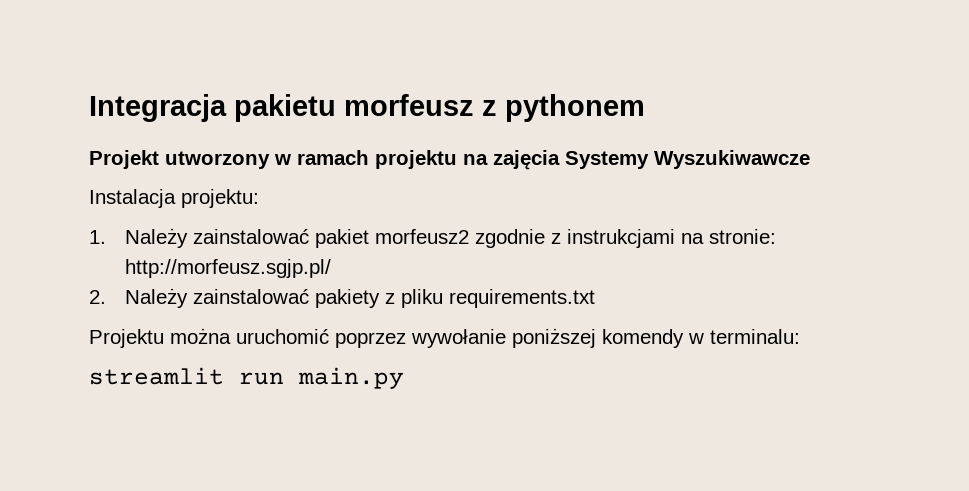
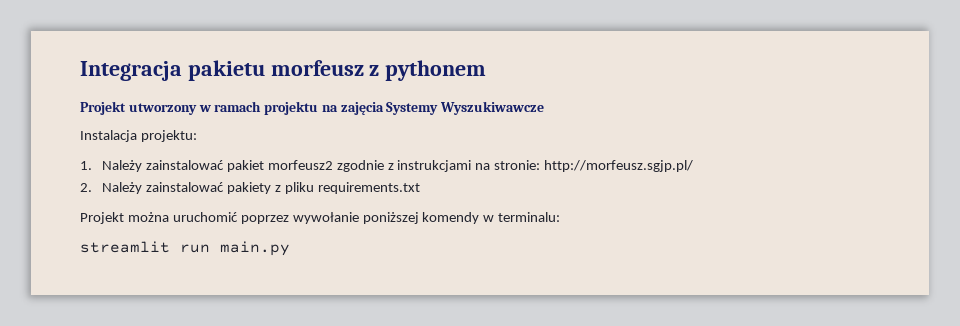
- Projektu można uruchomić poprzez wywołanie poniższej komendy w terminalu:
+ Projekt można uruchomić poprzez wywołanie poniższej komendy w terminalu:

